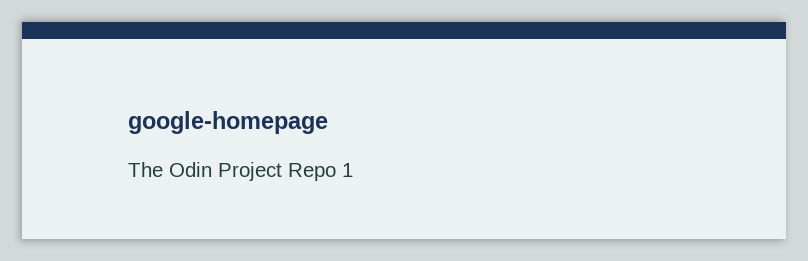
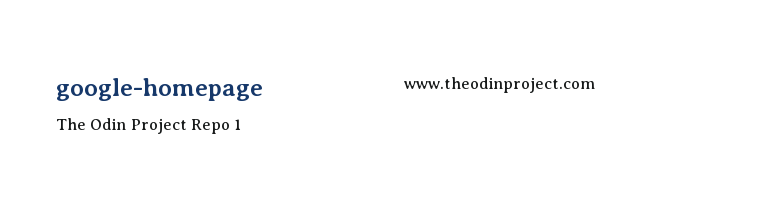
- The Odin Project Repo 1
+ The Odin Project Repo 1 www.theodinproject.com

